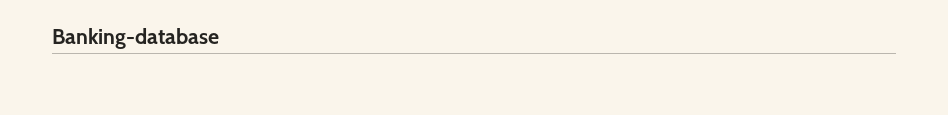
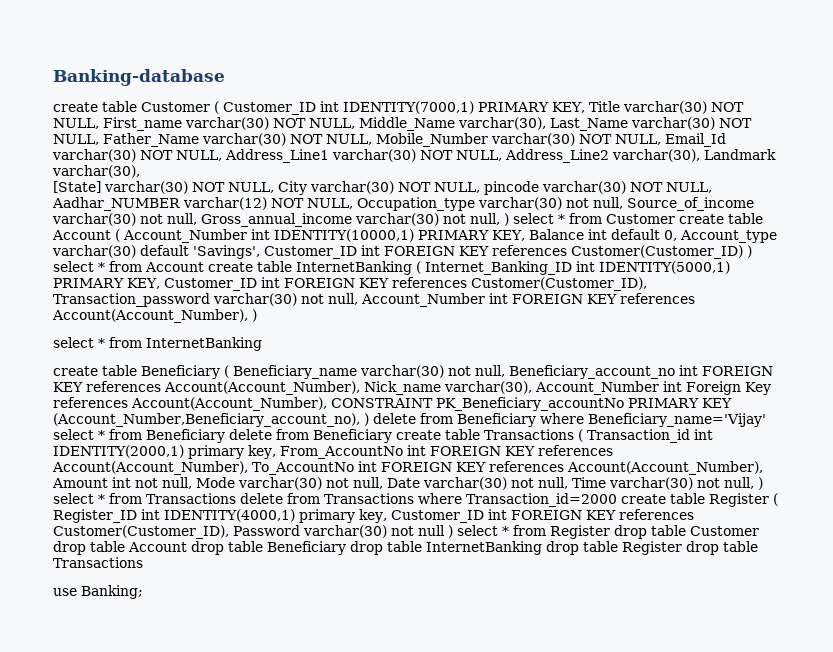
+ create table Customer ( Customer_ID int IDENTITY(7000,1) PRIMARY KEY, Title varchar(30) NOT NULL, First_name varchar(30) NOT NULL, Middle_Name varchar(30), Last_Name varchar(30) NOT NULL, Father_Name varchar(30) NOT NULL, Mobile_Number varchar(30) NOT NULL, Email_Id varchar(30) NOT NULL, Address_Line1 varchar(30) NOT NULL, Address_Line2 varchar(30), Landmark varchar(30),
+ [State] varchar(30) NOT NULL, City varchar(30) NOT NULL, pincode varchar(30) NOT NULL, Aadhar_NUMBER varchar(12) NOT NULL, Occupation_type varchar(30) not null, Source_of_income varchar(30) not null, Gross_annual_income varchar(30) not null, ) select * from Customer create table Account ( Account_Number int IDENTITY(10000,1) PRIMARY KEY, Balance int default 0, Account_type varchar(30) default 'Savings', Customer_ID int FOREIGN KEY references Customer(Customer_ID) ) select * from Account create table InternetBanking ( Internet_Banking_ID int IDENTITY(5000,1) PRIMARY KEY, Customer_ID int FOREIGN KEY references Customer(Customer_ID), Transaction_password varchar(30) not null, Account_Number int FOREIGN KEY references Account(Account_Number), )
+ select * from InternetBanking
+ create table Beneficiary ( Beneficiary_name varchar(30) not null, Beneficiary_account_no int FOREIGN KEY references Account(Account_Number), Nick_name varchar(30), Account_Number int Foreign Key references Account(Account_Number), CONSTRAINT PK_Beneficiary_accountNo PRIMARY KEY (Account_Number,Beneficiary_account_no), ) delete from Beneficiary where Beneficiary_name='Vijay' select * from Beneficiary delete from Beneficiary create table Transactions ( Transaction_id int IDENTITY(2000,1) primary key, From_AccountNo int FOREIGN KEY references Account(Account_Number), To_AccountNo int FOREIGN KEY references Account(Account_Number), Amount int not null, Mode varchar(30) not null, Date varchar(30) not null, Time varchar(30) not null, ) select * from Transactions delete from Transactions where Transaction_id=2000 create table Register ( Register_ID int IDENTITY(4000,1) primary key, Customer_ID int FOREIGN KEY references Customer(Customer_ID), Password varchar(30) not null ) select * from Register drop table Customer drop table Account drop table Beneficiary drop table InternetBanking drop table Register drop table Transactions
+ use Banking;

